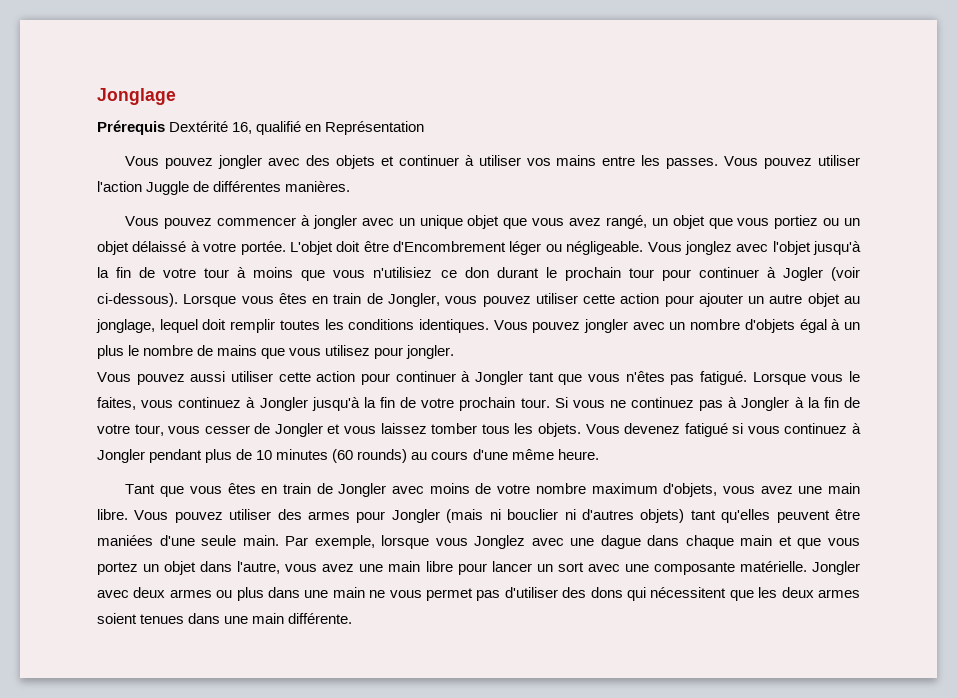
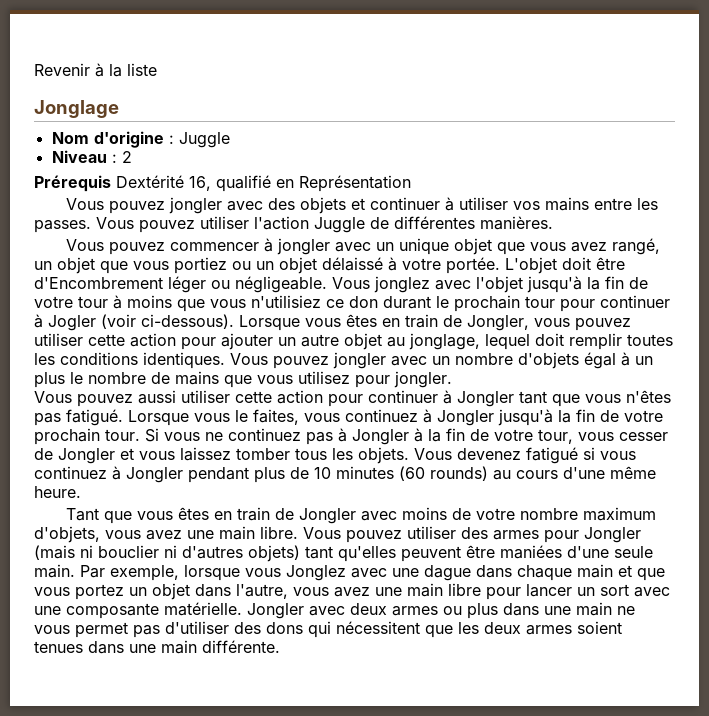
+ Revenir à la liste
  Jonglage
+ Nom d'origine : Juggle
+ Niveau : 2

